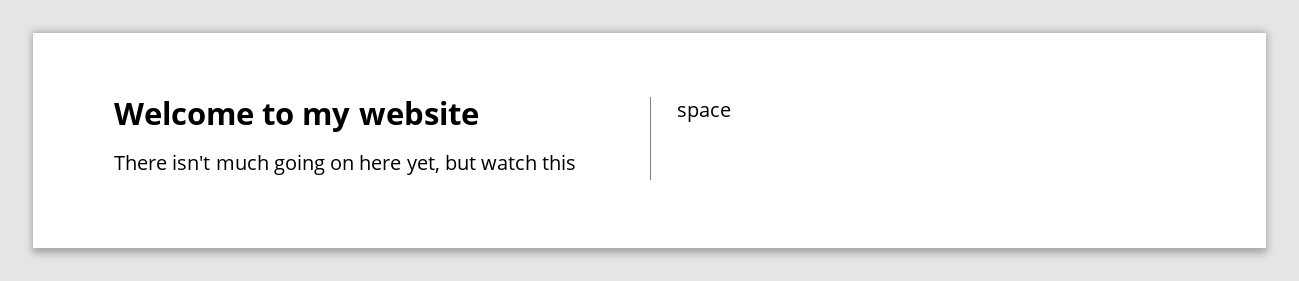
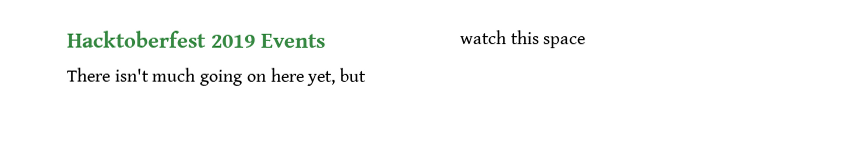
- Welcome to my website
+ Hacktoberfest 2019 Events

